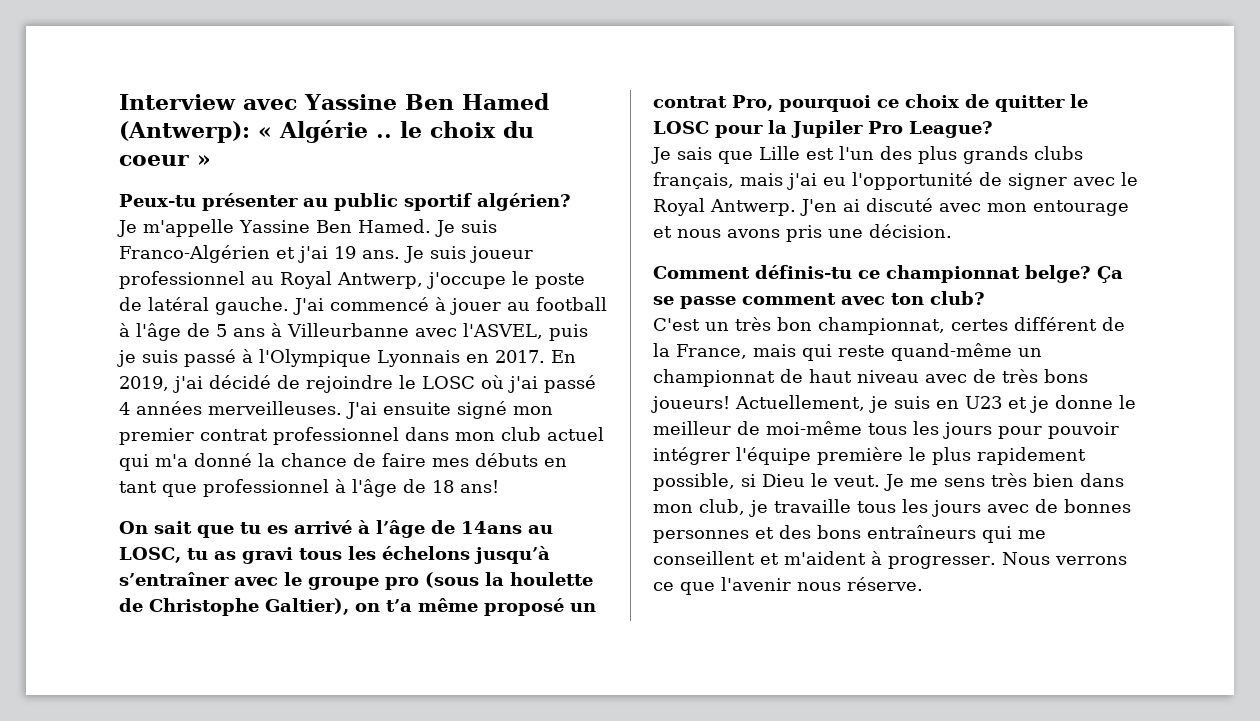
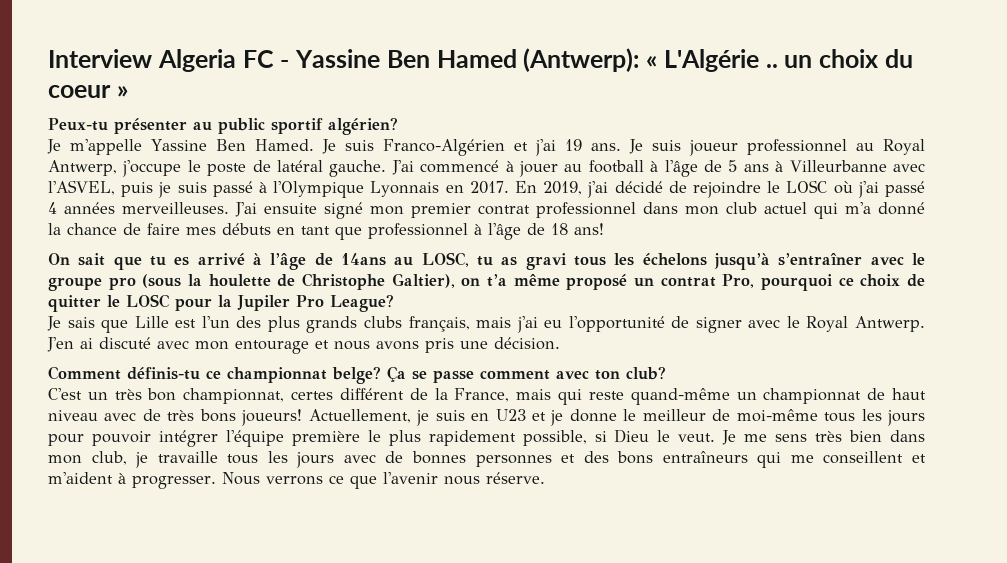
- Interview avec Yassine Ben Hamed (Antwerp): « Algérie .. le choix du coeur »
+ Interview Algeria FC - Yassine Ben Hamed (Antwerp): « L'Algérie .. un choix du coeur »

